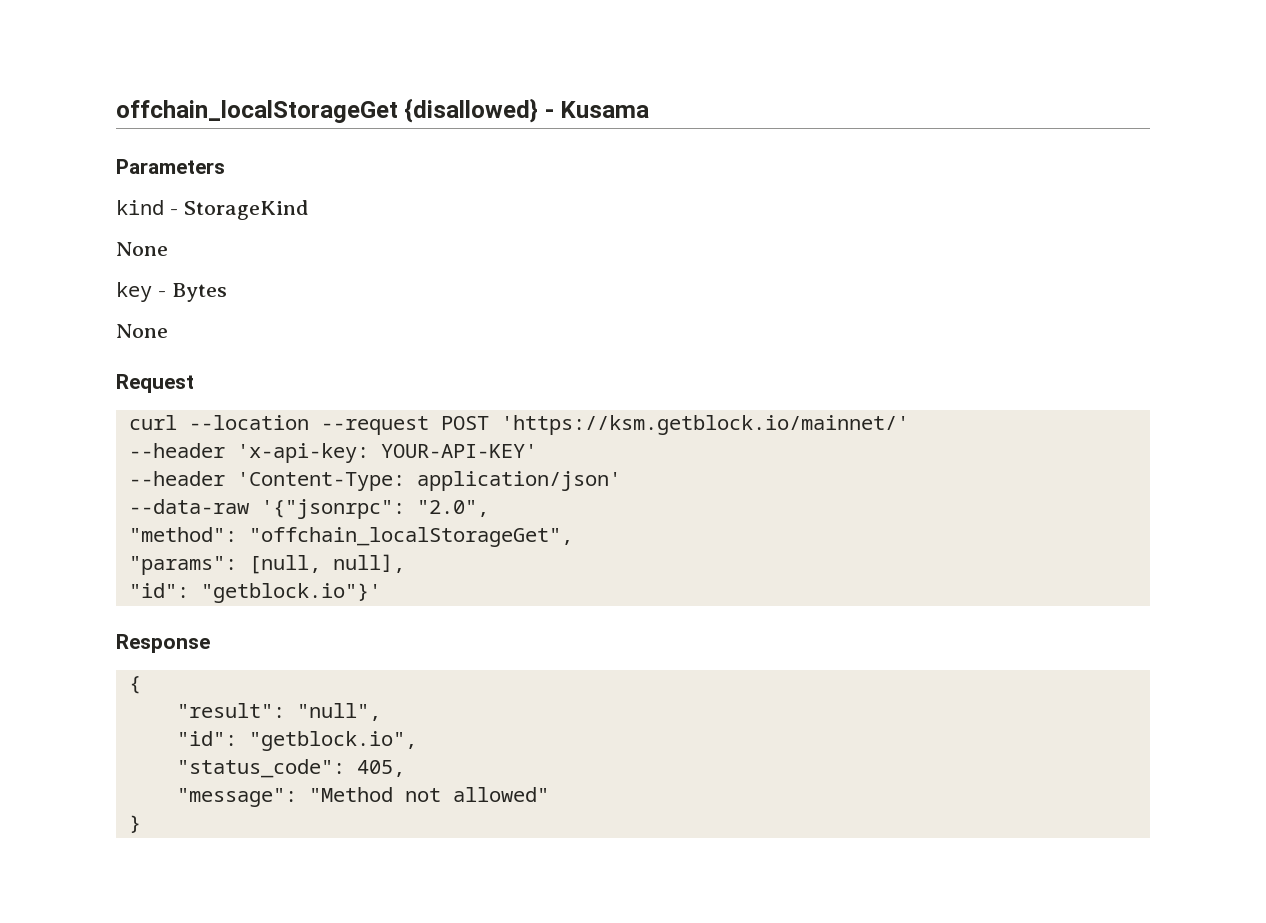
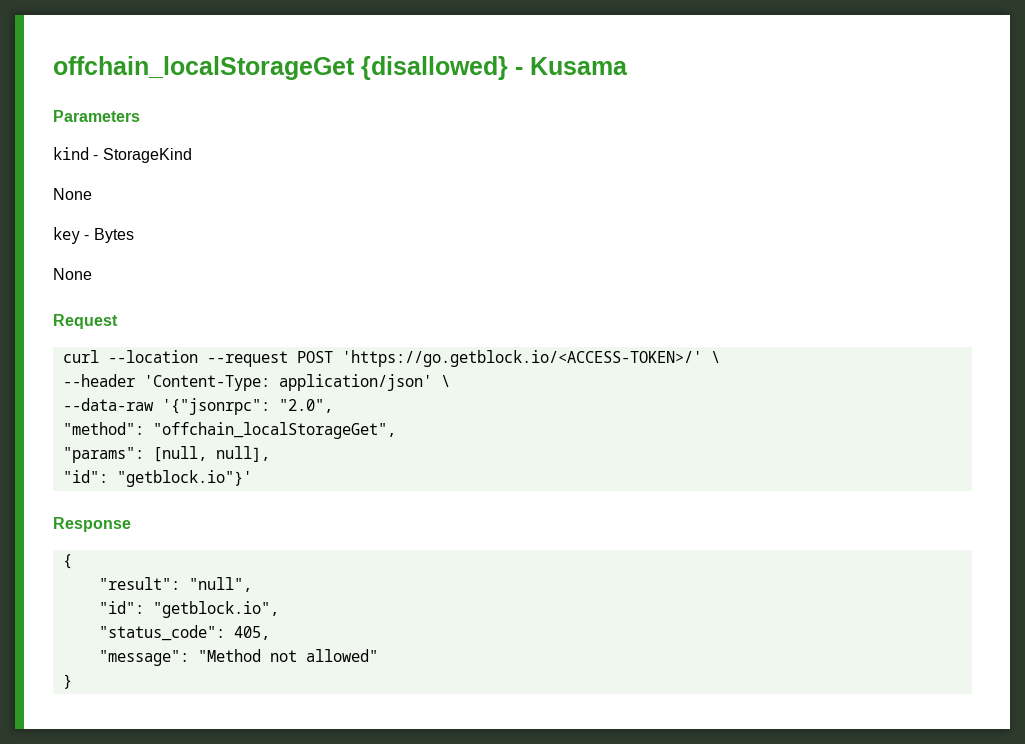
- curl --location --request POST 'https://ksm.getblock.io/mainnet/'
- --header 'x-api-key: YOUR-API-KEY'
+ curl --location --request POST 'https://go.getblock.io/<ACCESS-TOKEN>/' \
- --header 'Content-Type: application/json'
+ --header 'Content-Type: application/json' \

